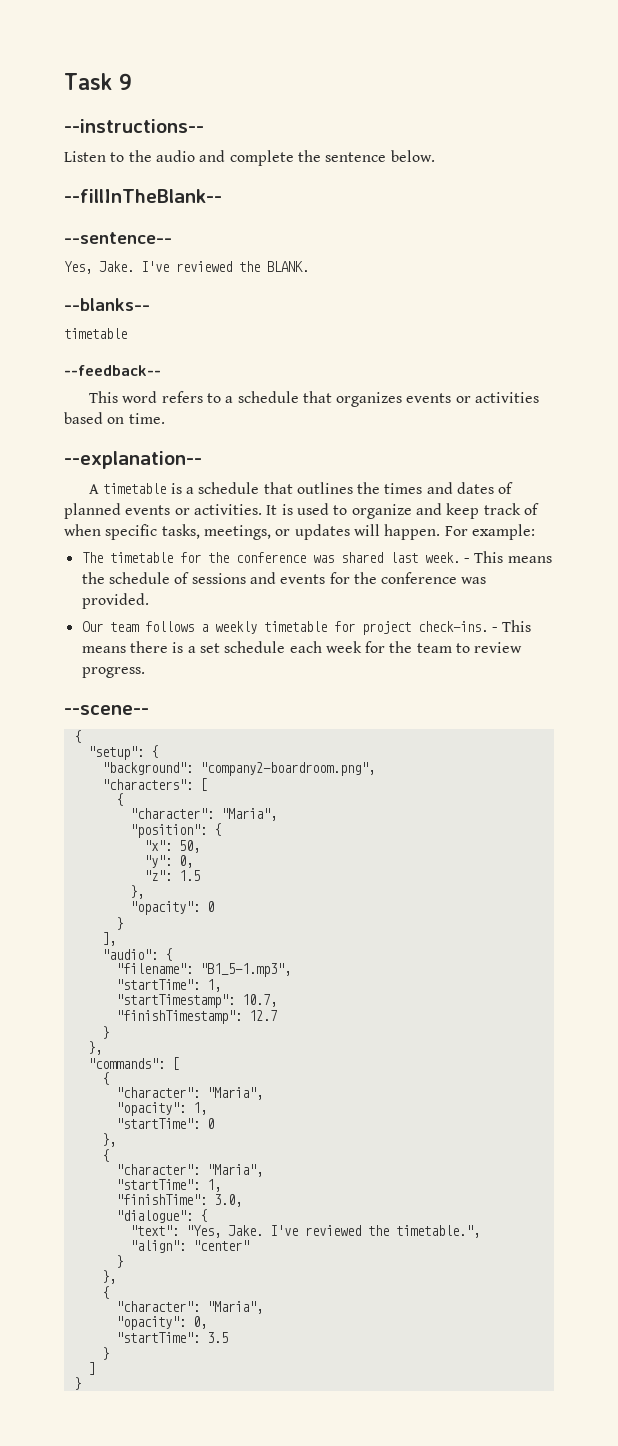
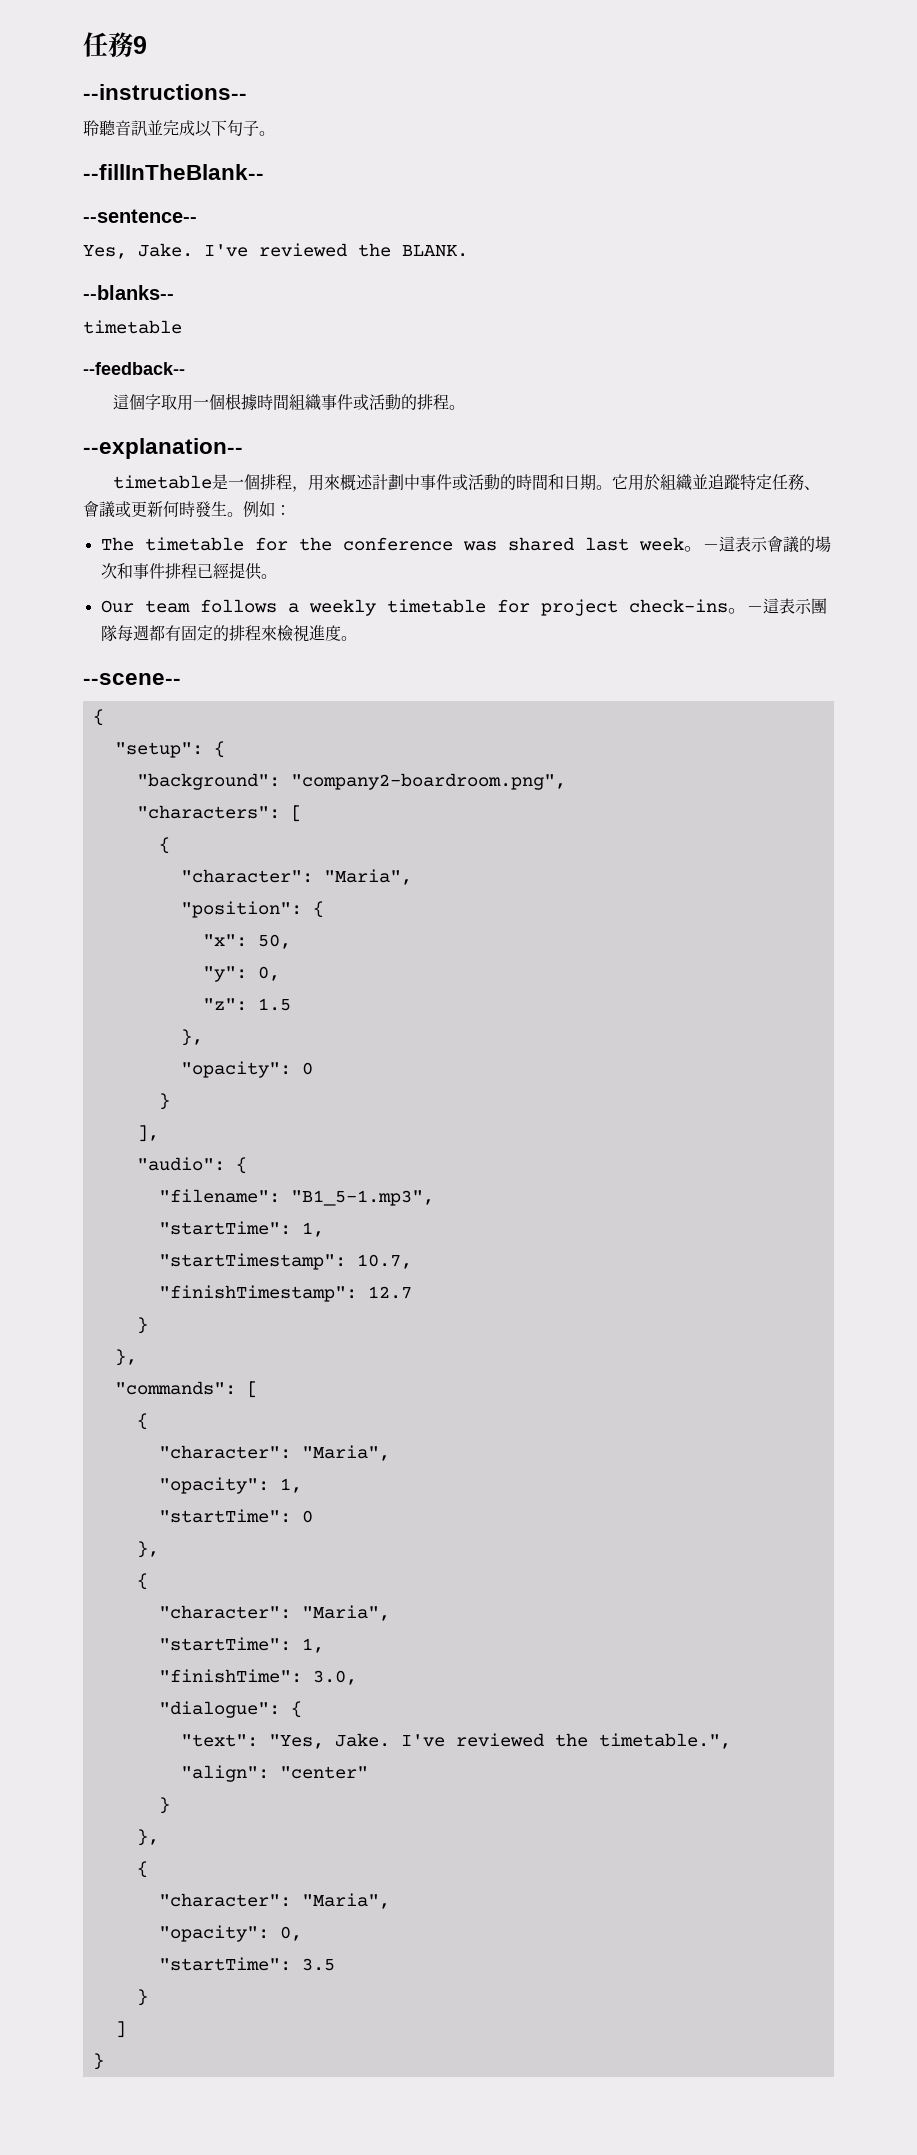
- Task 9
+ 任務9
- Listen to the audio and complete the sentence below.
+ 聆聽音訊並完成以下句子。
- This word refers to a schedule that organizes events or activities based on time.
+ 這個字取用一個根據時間組織事件或活動的排程。
  --explanation--
- A timetable is a schedule that outlines the times and dates of planned events or activities. It is used to organize and keep track of when specific tasks, meetings, or updates will happen. For example:
+ timetable是一個排程，用來概述計劃中事件或活動的時間和日期。它用於組織並追蹤特定任務、會議或更新何時發生。例如：
- The timetable for the conference was shared last week. - This means the schedule of sessions and events for the conference was provided.
+ The timetable for the conference was shared last week。－這表示會議的場次和事件排程已經提供。
- Our team follows a weekly timetable for project check-ins. - This means there is a set schedule each week for the team to review progress.
+ Our team follows a weekly timetable for project check-ins。－這表示團隊每週都有固定的排程來檢視進度。

